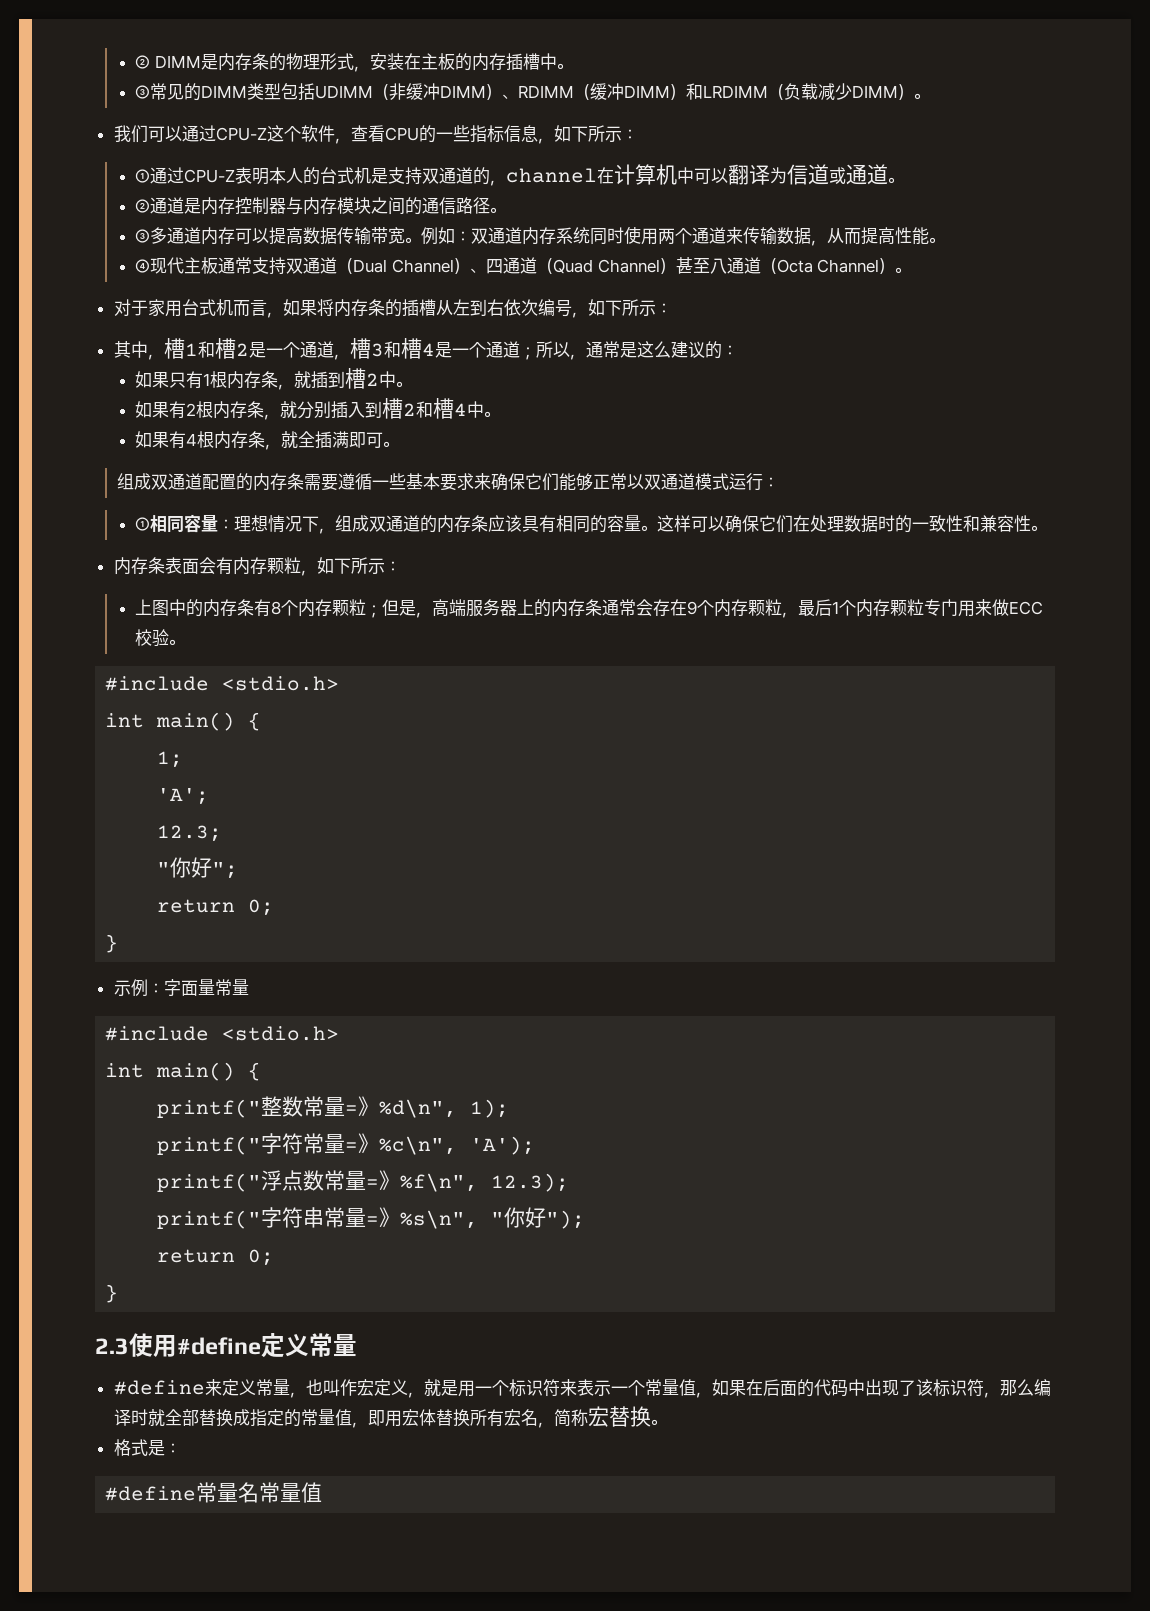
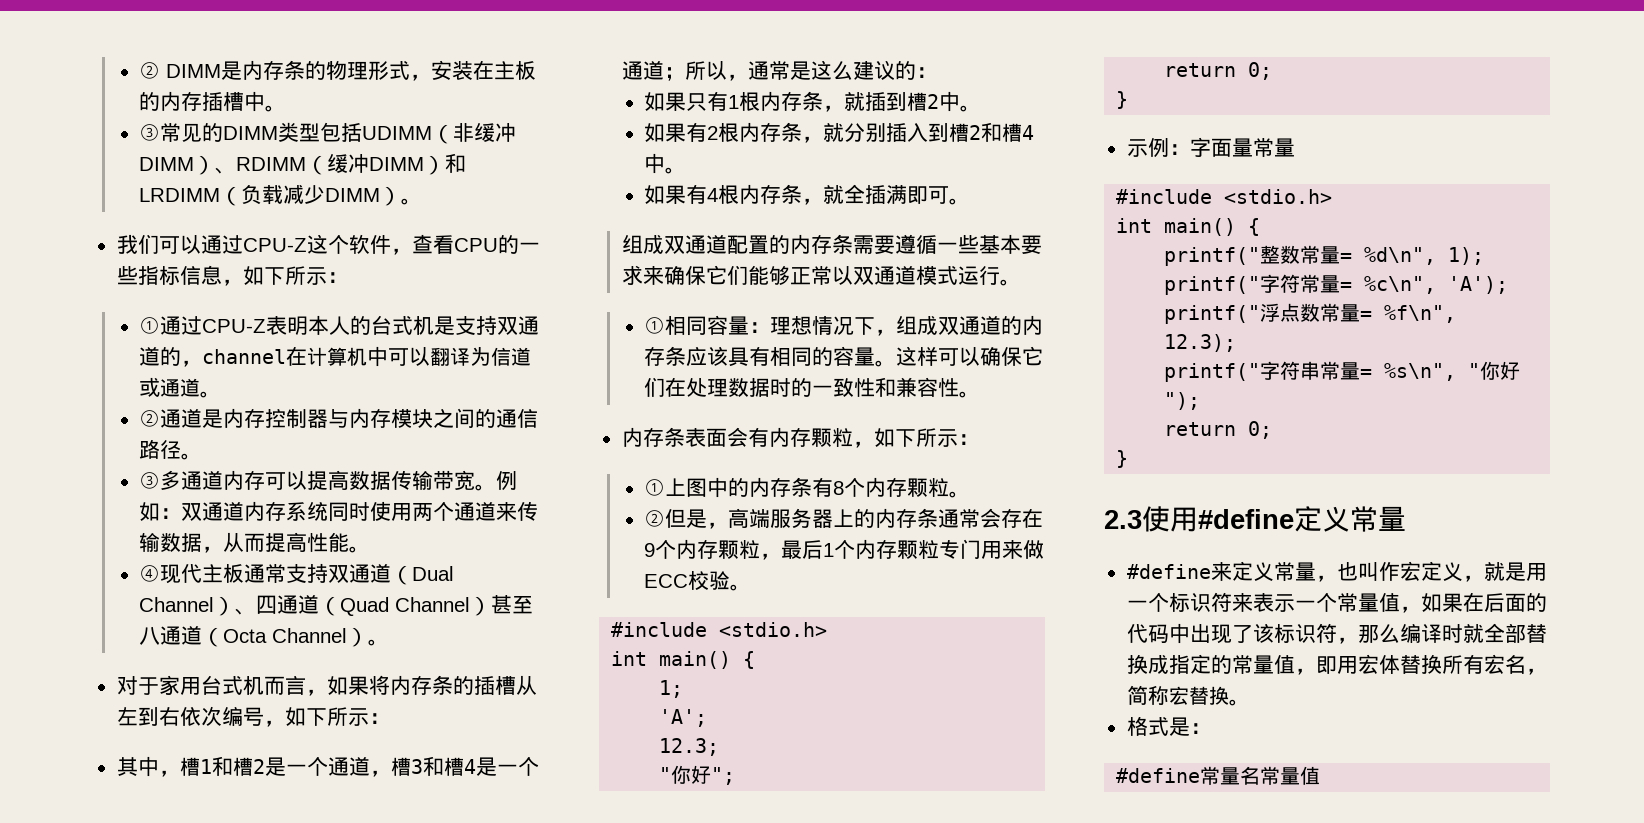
- 组成双通道配置的内存条需要遵循一些基本要求来确保它们能够正常以双通道模式运行：
+ 组成双通道配置的内存条需要遵循一些基本要求来确保它们能够正常以双通道模式运行。
- 上图中的内存条有8个内存颗粒；但是，高端服务器上的内存条通常会存在9个内存颗粒，最后1个内存颗粒专门用来做ECC校验。
+ ①上图中的内存条有8个内存颗粒。
+ ②但是，高端服务器上的内存条通常会存在9个内存颗粒，最后1个内存颗粒专门用来做ECC校验。
- printf("整数常量=》%d\n", 1);
+ printf("整数常量= %d\n", 1);
- printf("字符常量=》%c\n", 'A');
+ printf("字符常量= %c\n", 'A');
- printf("浮点数常量=》%f\n", 12.3);
+ printf("浮点数常量= %f\n", 12.3);
- printf("字符串常量=》%s\n", "你好");
+ printf("字符串常量= %s\n", "你好");

